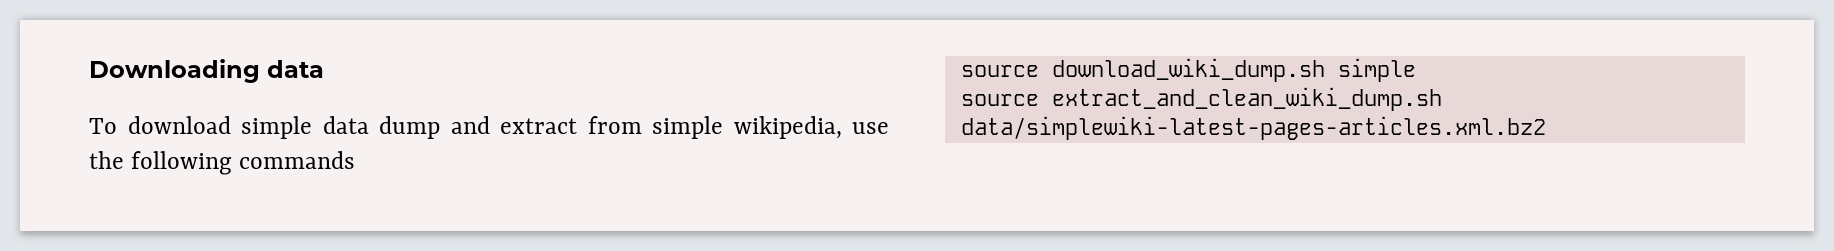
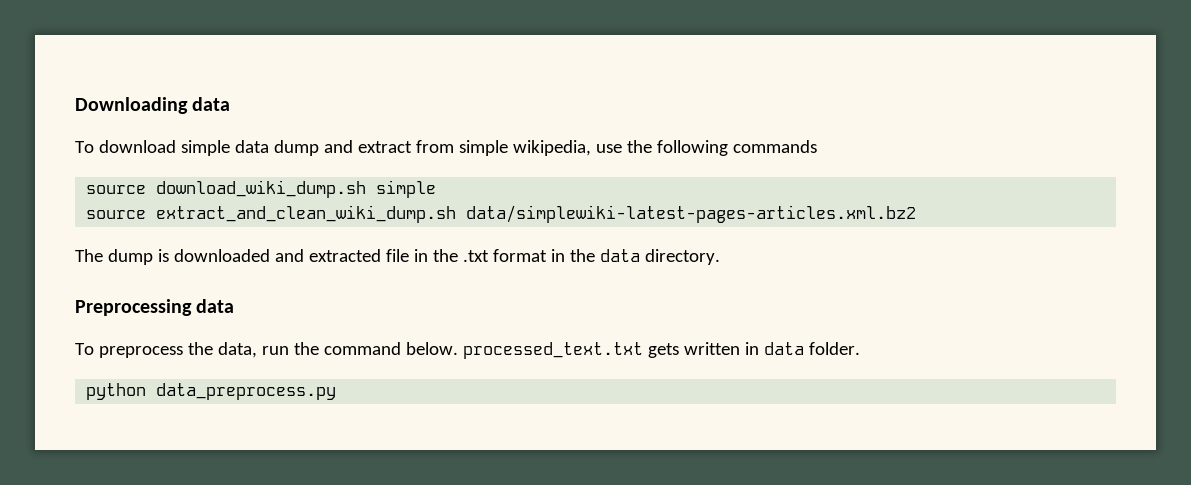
+ The dump is downloaded and extracted file in the .txt format in the data directory.
+ Preprocessing data
+ To preprocess the data, run the command below. processed_text.txt gets written in data folder.
+ python data_preprocess.py

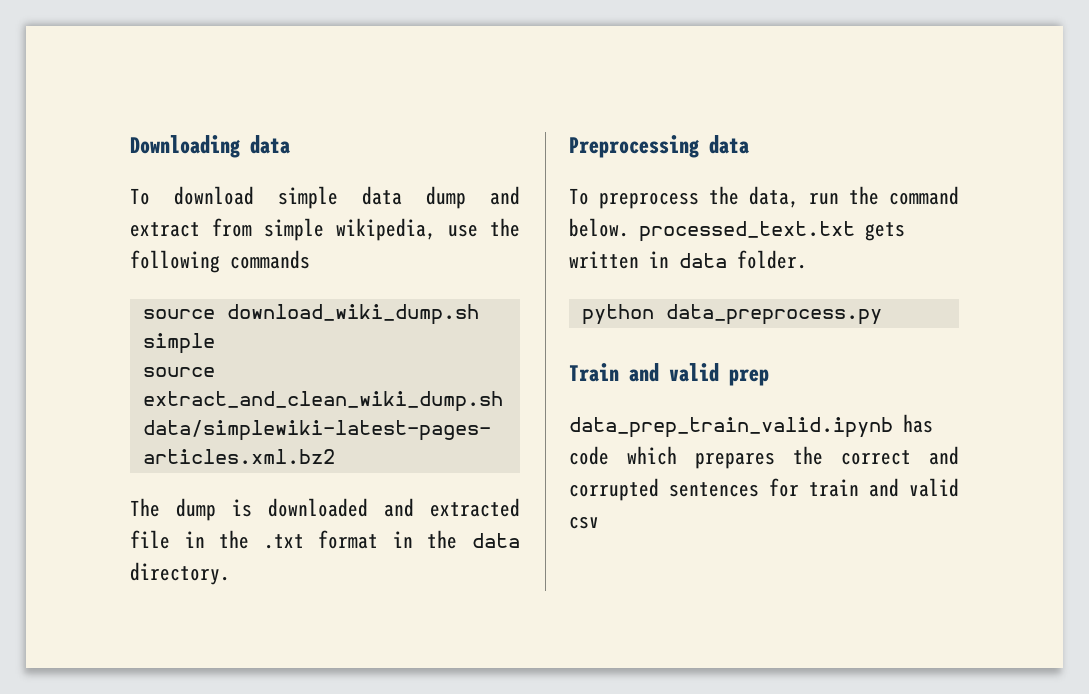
+ Train and valid prep
+ data_prep_train_valid.ipynb has code which prepares the correct and corrupted sentences for train and valid csv

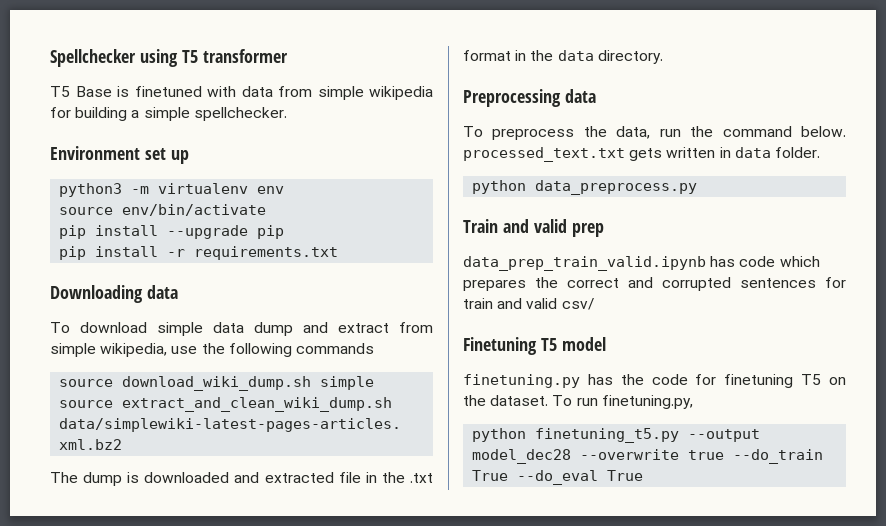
+ Spellchecker using T5 transformer
+ T5 Base is finetuned with data from simple wikipedia for building a simple spellchecker.
+ Environment set up
+ python3 -m virtualenv env
+ source env/bin/activate
+ pip install --upgrade pip
+ pip install -r requirements.txt
- data_prep_train_valid.ipynb has code which prepares the correct and corrupted sentences for train and valid csv
+ data_prep_train_valid.ipynb has code which prepares the correct and corrupted sentences for train and valid csv/
+ Finetuning T5 model
+ finetuning.py has the code for finetuning T5 on the dataset. To run finetuning.py,
+ python finetuning_t5.py --output model_dec28 --overwrite true --do_train True --do_eval True

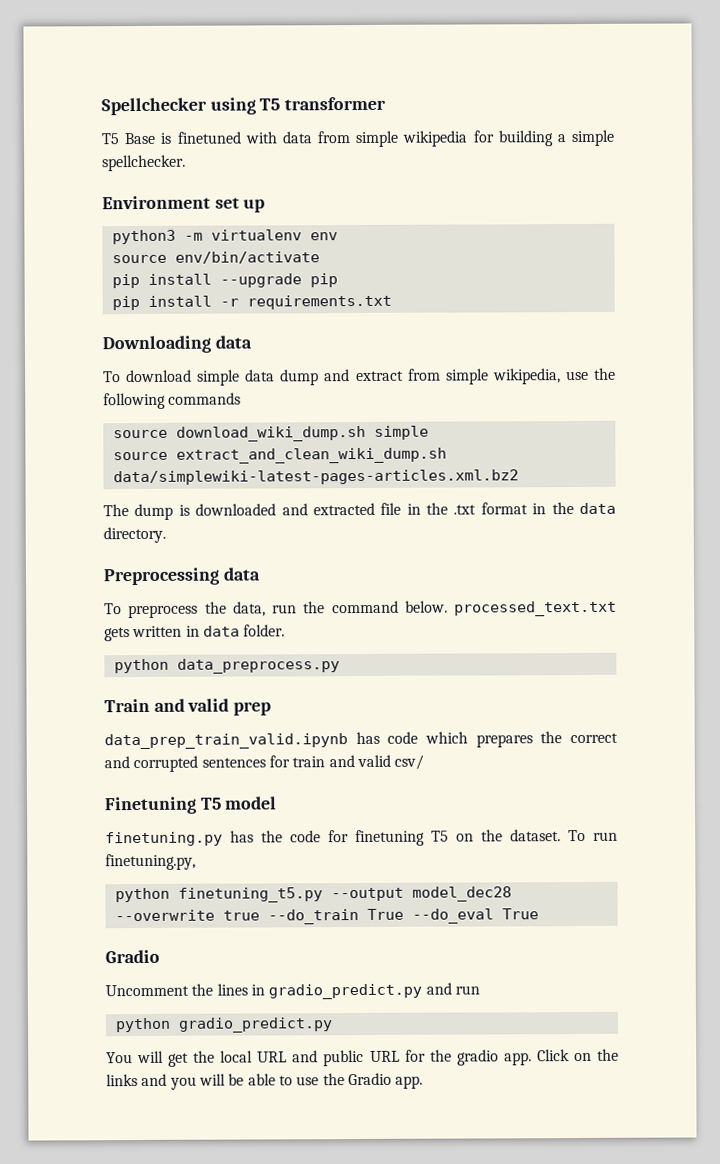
  python finetuning_t5.py --output model_dec28 --overwrite true --do_train True --do_eval True
+ Gradio
+ Uncomment the lines in gradio_predict.py and run
+ python gradio_predict.py
+ You will get the local URL and public URL for the gradio app. Click on the links and you will be able to use the Gradio app.

